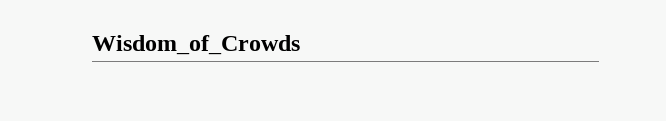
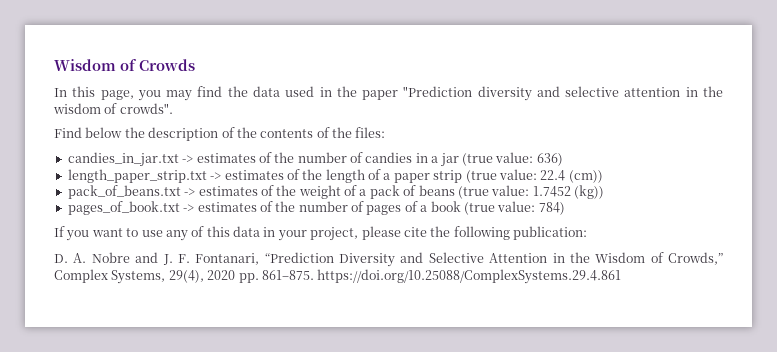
- Wisdom_of_Crowds
+ Wisdom of Crowds
+ In this page, you may find the data used in the paper "Prediction diversity and selective attention in the wisdom of crowds".
+ Find below the description of the contents of the files:
+ candies_in_jar.txt -> estimates of the number of candies in a jar (true value: 636)
+ length_paper_strip.txt -> estimates of the length of a paper strip (true value: 22.4 (cm))
+ pack_of_beans.txt -> estimates of the weight of a pack of beans (true value: 1.7452 (kg))
+ pages_of_book.txt -> estimates of the number of pages of a book (true value: 784)
+ If you want to use any of this data in your project, please cite the following publication:
+ D. A. Nobre and J. F. Fontanari, “Prediction Diversity and Selective Attention in the Wisdom of Crowds,” Complex Systems, 29(4), 2020 pp. 861–875. https://doi.org/10.25088/ComplexSystems.29.4.861

